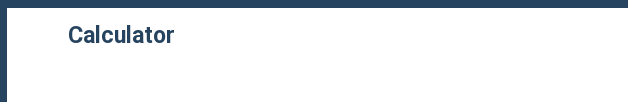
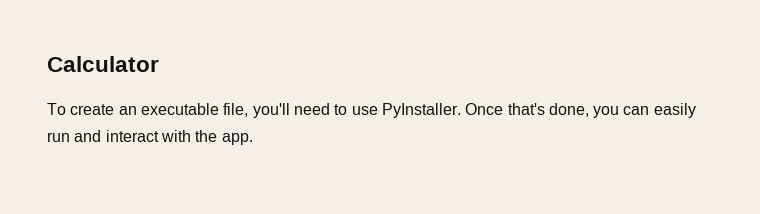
+ To create an executable file, you'll need to use PyInstaller. Once that's done, you can easily run and interact with the app.

